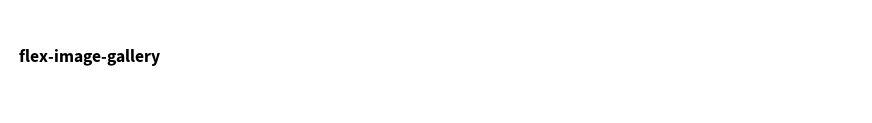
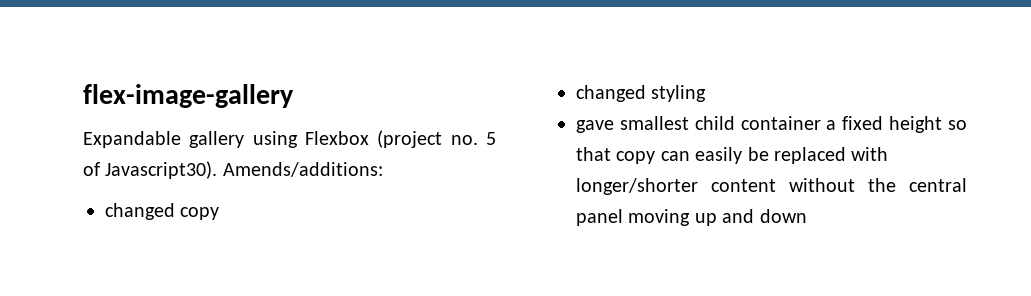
+ Expandable gallery using Flexbox (project no. 5 of Javascript30). Amends/additions:
+ changed copy
+ changed styling
+ gave smallest child container a fixed height so that copy can easily be replaced with longer/shorter content without the central panel moving up and down

